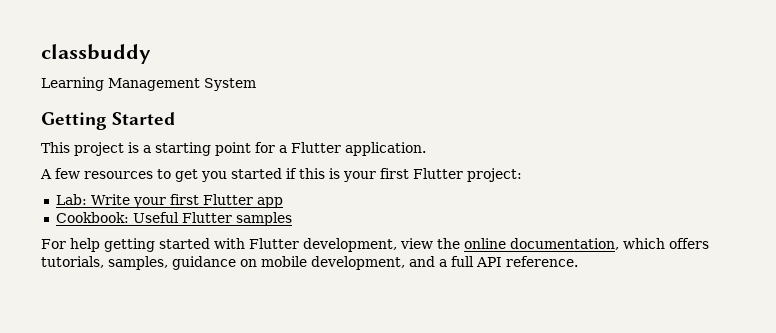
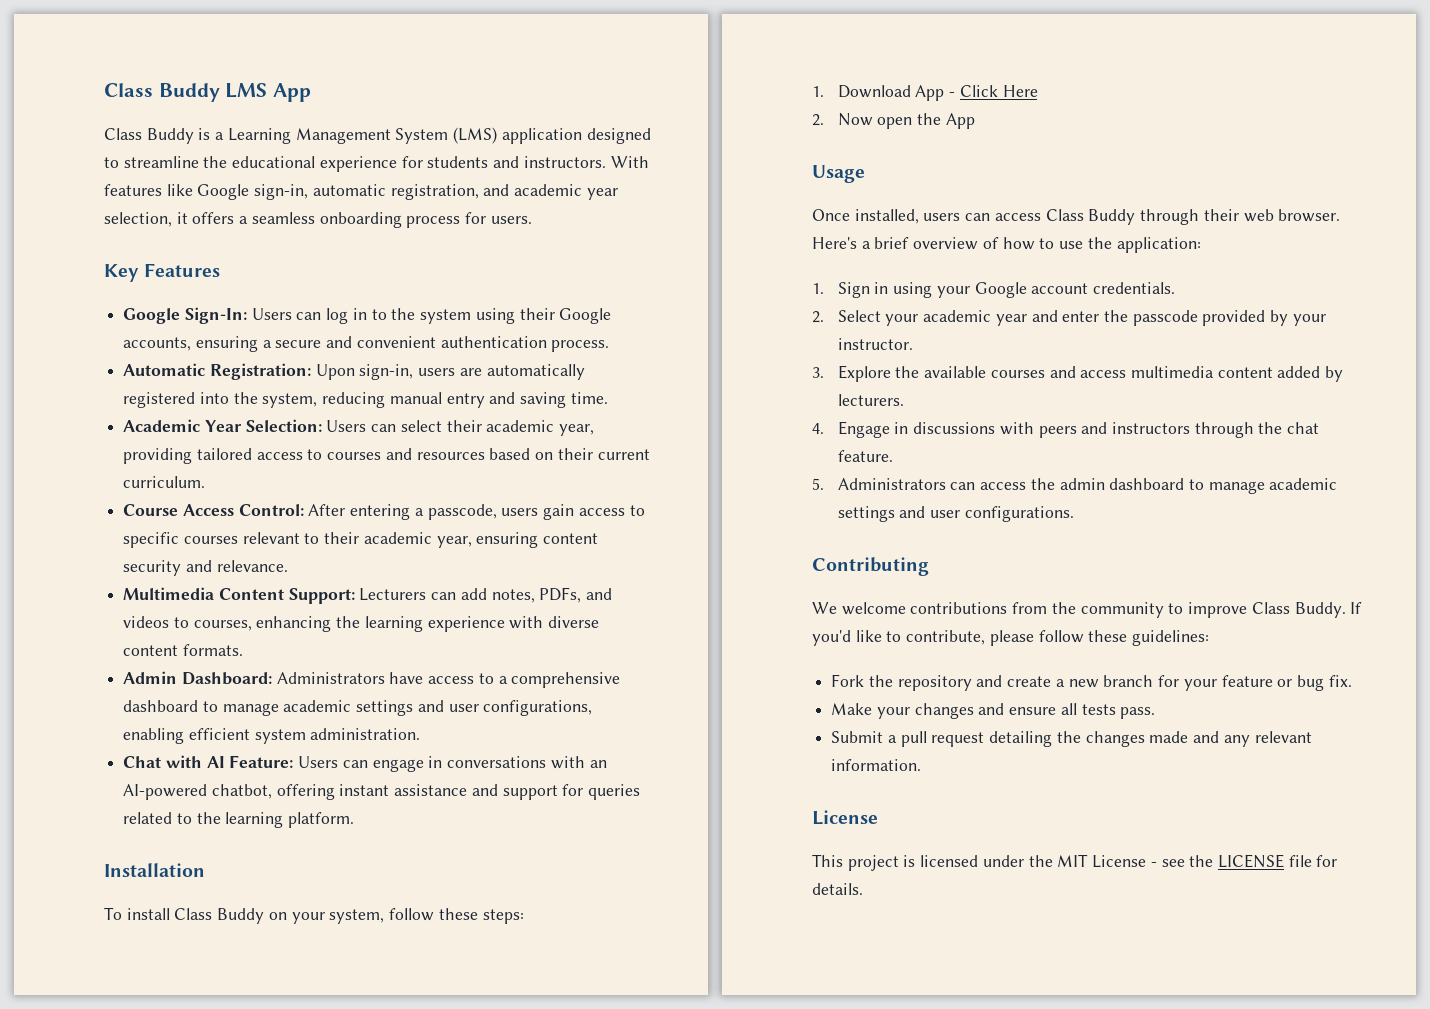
- classbuddy
- Learning Management System
- Getting Started
- This project is a starting point for a Flutter application.
- A few resources to get you started if this is your first Flutter project:
- Lab: Write your first Flutter app
- Cookbook: Useful Flutter samples
- For help getting started with Flutter development, view the online documentation, which offers tutorials, samples, guidance on mobile development, and a full API reference.
+ Class Buddy LMS App
+ Class Buddy is a Learning Management System (LMS) application designed to streamline the educational experience for students and instructors. With features like Google sign-in, automatic registration, and academic year selection, it offers a seamless onboarding process for users.
+ Key Features
+ Google Sign-In: Users can log in to the system using their Google accounts, ensuring a secure and convenient authentication process.
+ Automatic Registration: Upon sign-in, users are automatically registered into the system, reducing manual entry and saving time.
+ Academic Year Selection: Users can select their academic year, providing tailored access to courses and resources based on their current curriculum.
+ Course Access Control: After entering a passcode, users gain access to specific courses relevant to their academic year, ensuring content security and relevance.
+ Multimedia Content Support: Lecturers can add notes, PDFs, and videos to courses, enhancing the learning experience with diverse content formats.
+ Admin Dashboard: Administrators have access to a comprehensive dashboard to manage academic settings and user configurations, enabling efficient system administration.
+ Chat with AI Feature: Users can engage in conversations with an AI-powered chatbot, offering instant assistance and support for queries related to the learning platform.
+ Installation
+ To install Class Buddy on your system, follow these steps:
+ 1. Download App - Click Here
+ 2. Now open the App
+ Usage
+ Once installed, users can access Class Buddy through their web browser. Here's a brief overview of how to use the application:
+ 1. Sign in using your Google account credentials.
+ 2. Select your academic year and enter the passcode provided by your instructor.
+ 3. Explore the available courses and access multimedia content added by lecturers.
+ 4. Engage in discussions with peers and instructors through the chat feature.
+ 5. Administrators can access the admin dashboard to manage academic settings and user configurations.
+ Contributing
+ We welcome contributions from the community to improve Class Buddy. If you'd like to contribute, please follow these guidelines:
+ Fork the repository and create a new branch for your feature or bug fix.
+ Make your changes and ensure all tests pass.
+ Submit a pull request detailing the changes made and any relevant information.
+ License
+ This project is licensed under the MIT License - see the LICENSE file for details.

